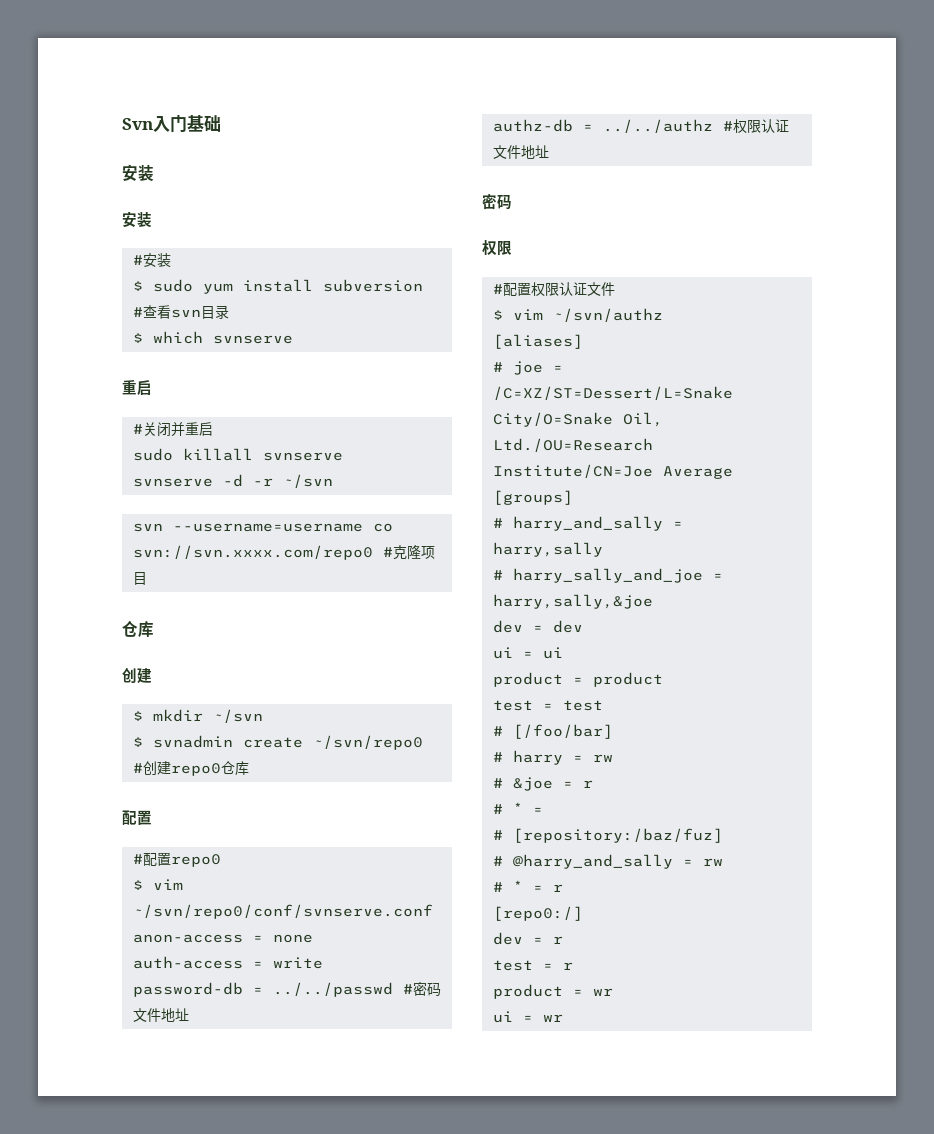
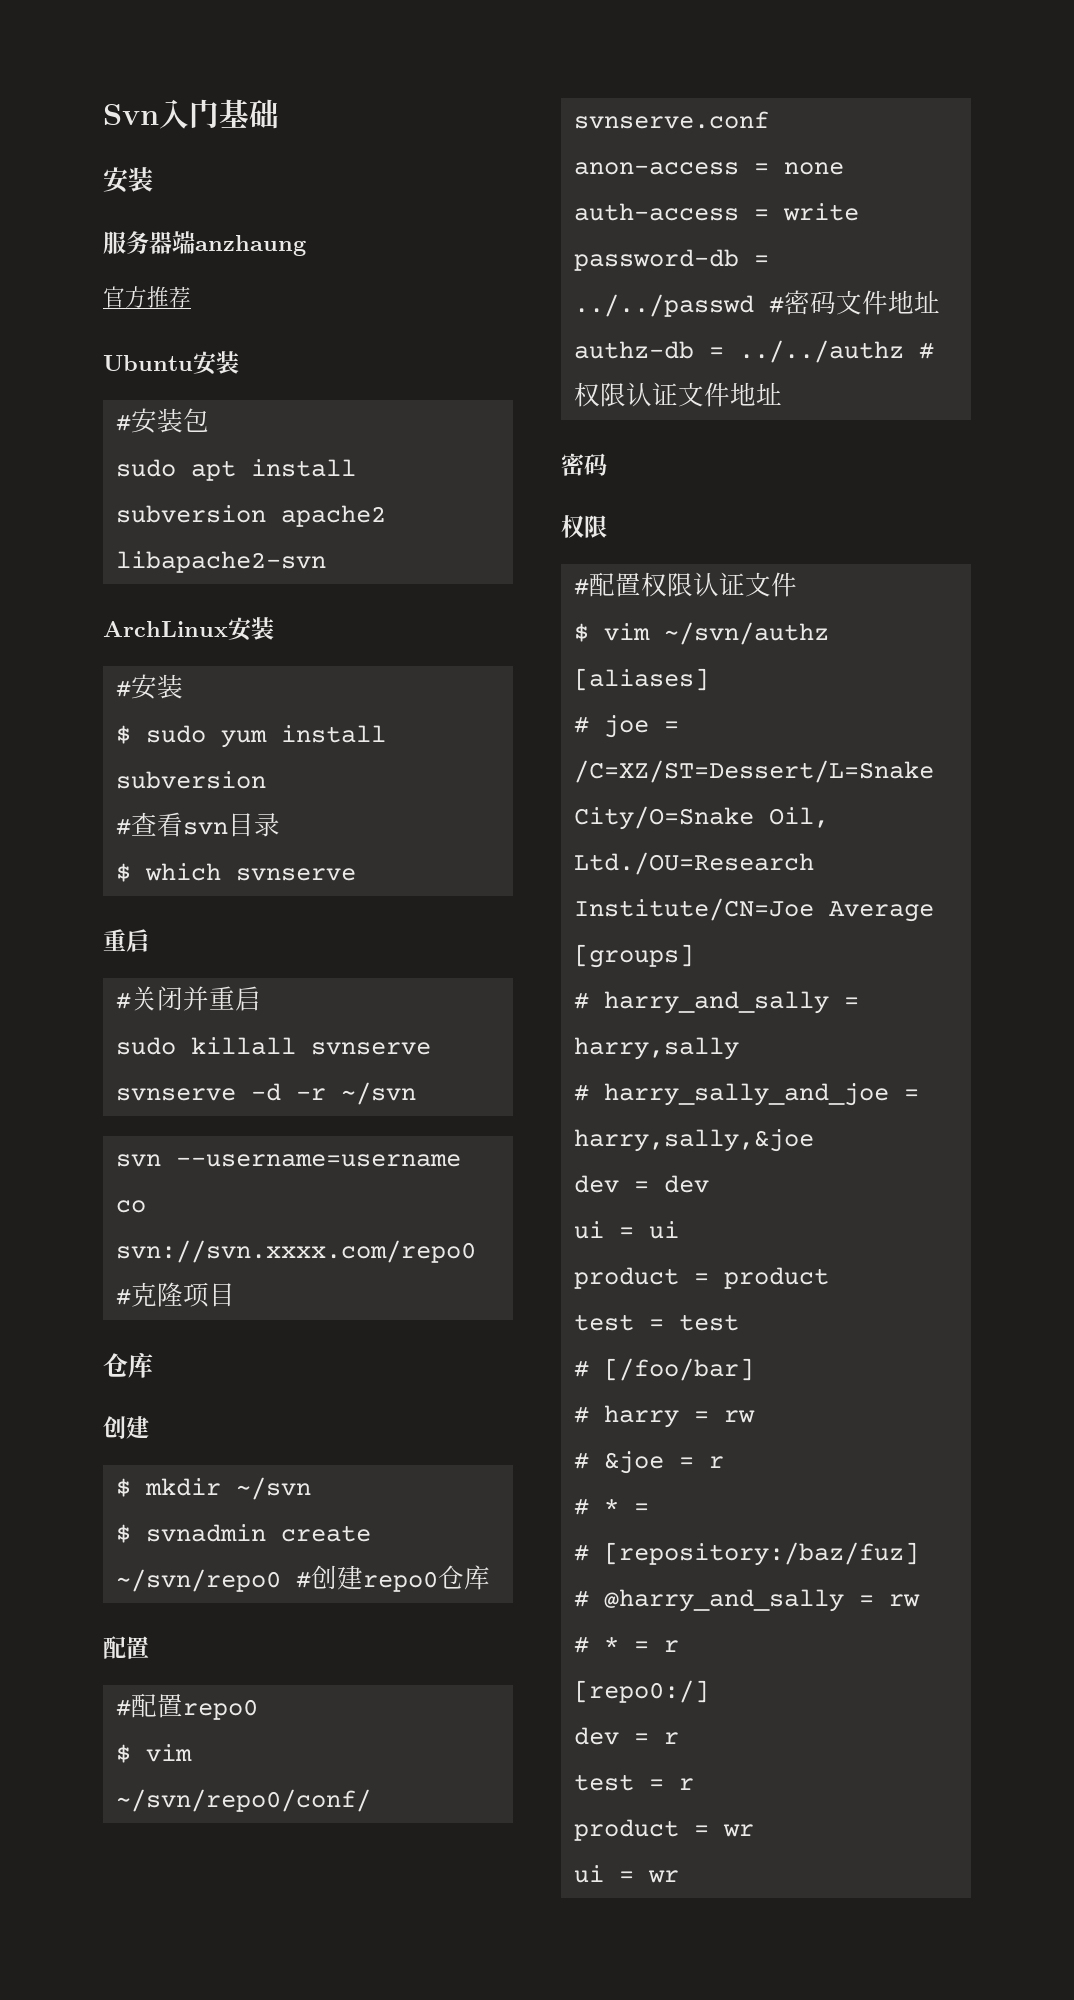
  Svn入门基础
  安装
- 安装
+ 服务器端anzhaung
+ 官方推荐
+ Ubuntu安装
+ #安装包
+ sudo apt install subversion apache2 libapache2-svn
+ ArchLinux安装

